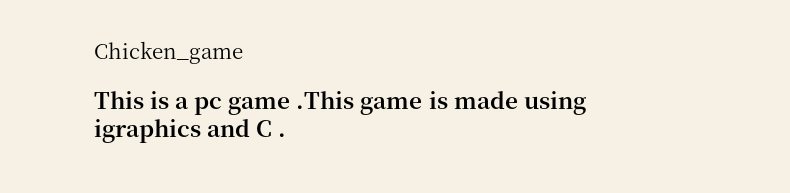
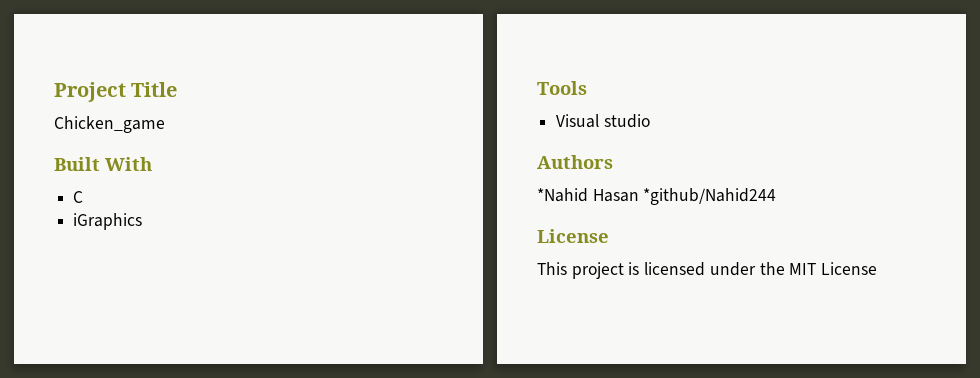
+ Project Title
- This is a pc game .This game is made using igraphics and C .
+ Built With
+ C
+ iGraphics
+ Tools
+ Visual studio
+ Authors
+ *Nahid Hasan *github/Nahid244
+ License
+ This project is licensed under the MIT License

